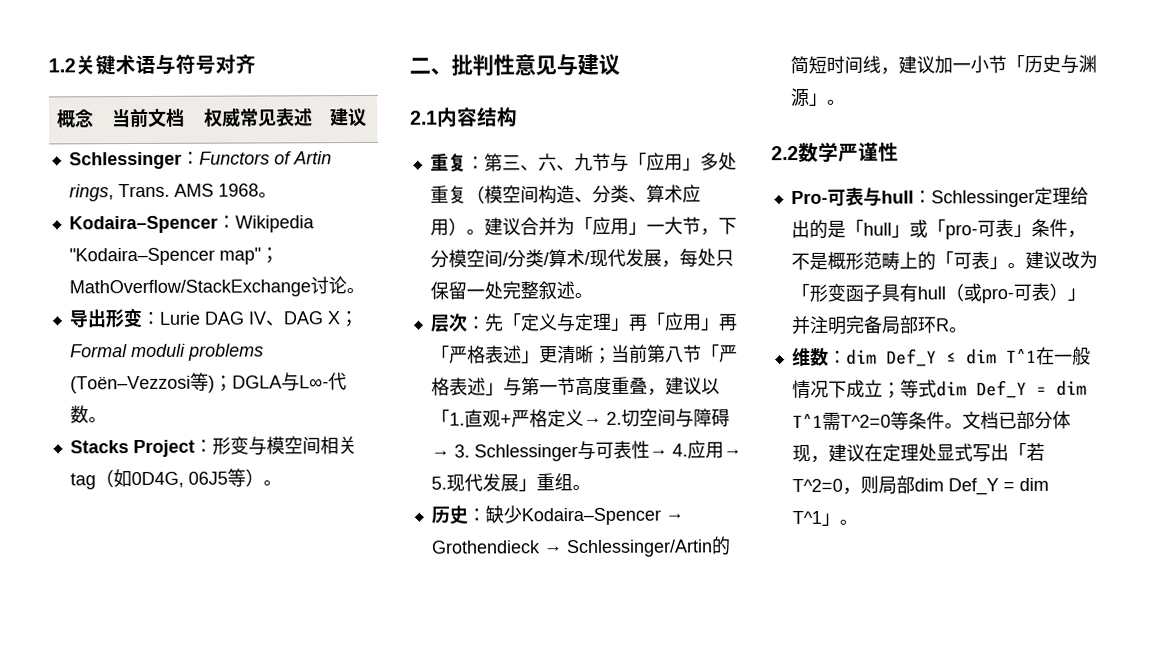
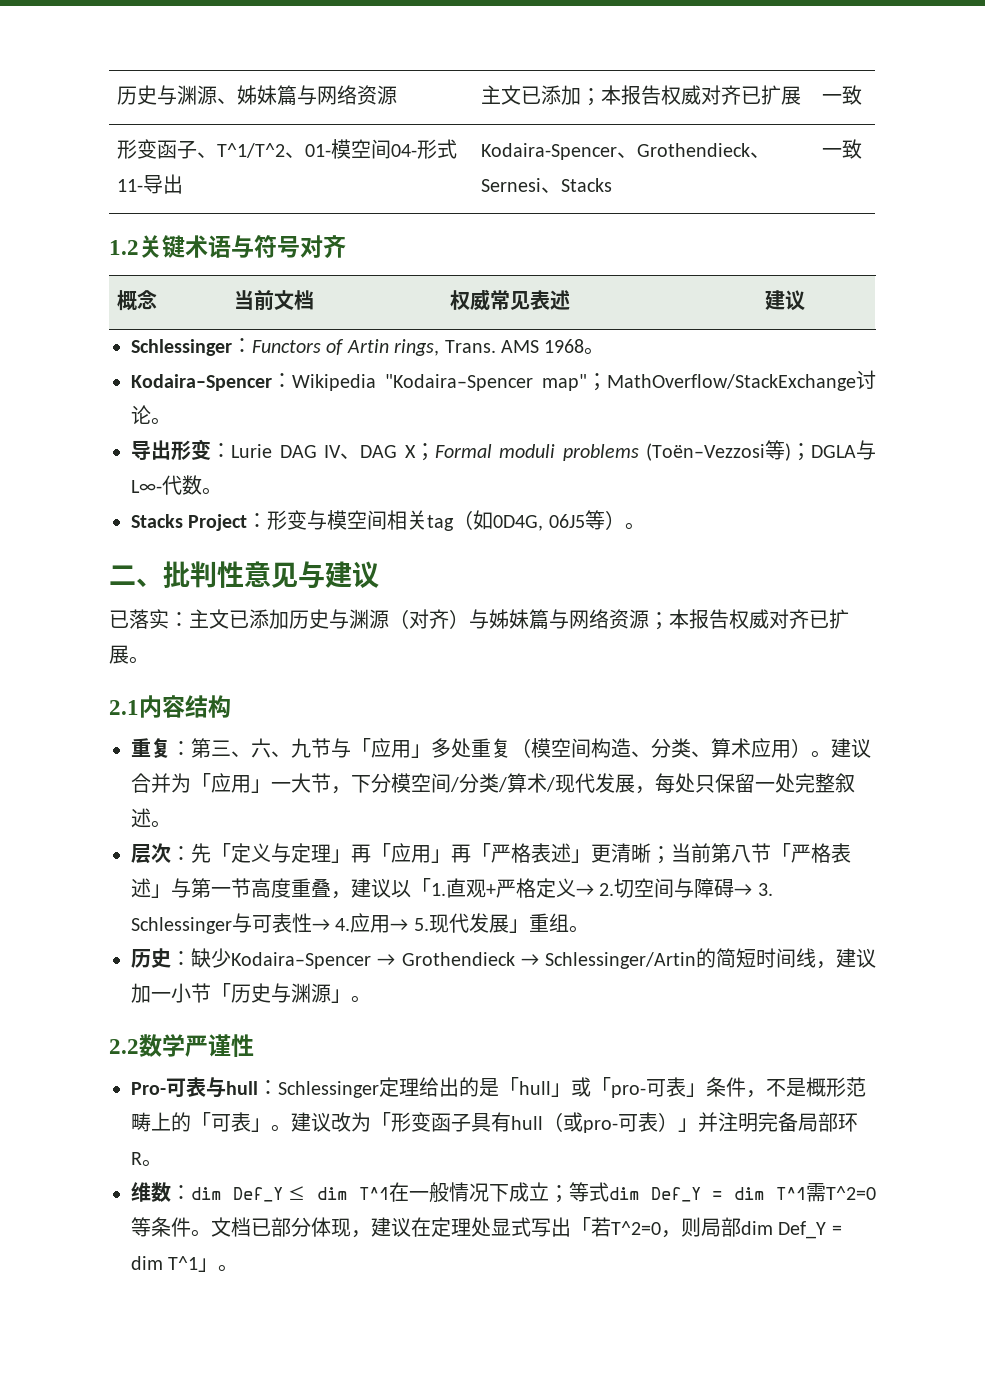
+ 历史与渊源、姊妹篇与网络资源 | 主文已添加；本报告权威对齐已扩展 | 一致
+ 形变函子、T^1/T^2、01-模空间04-形式11-导出 | Kodaira-Spencer、Grothendieck、Sernesi、Stacks | 一致
+ 已落实：主文已添加历史与渊源（对齐）与姊妹篇与网络资源；本报告权威对齐已扩展。

